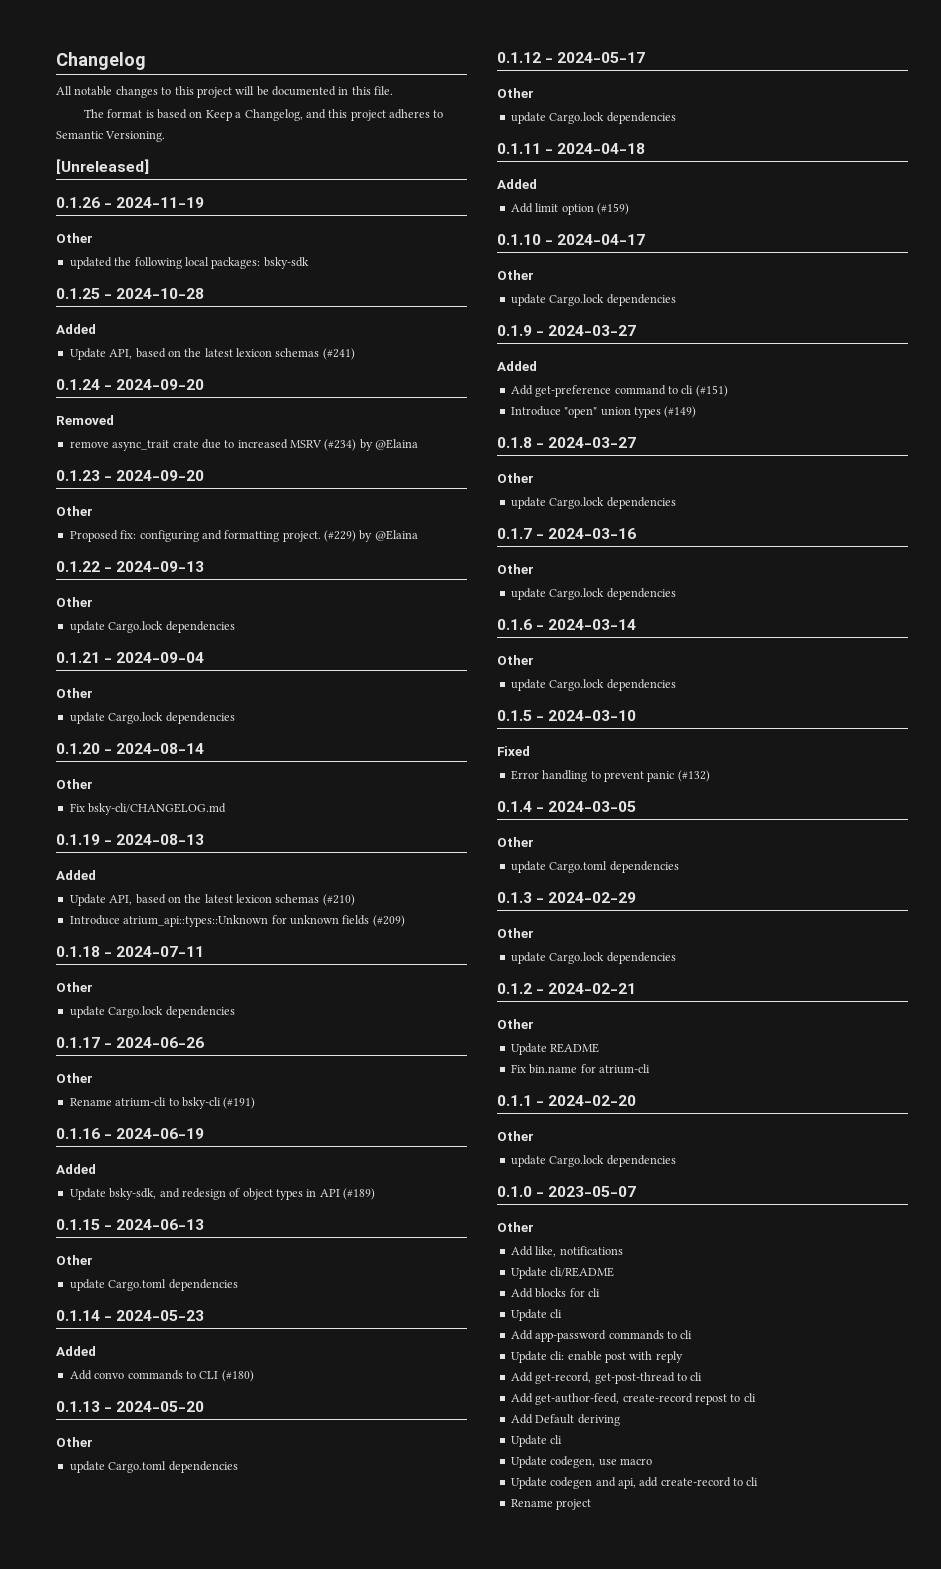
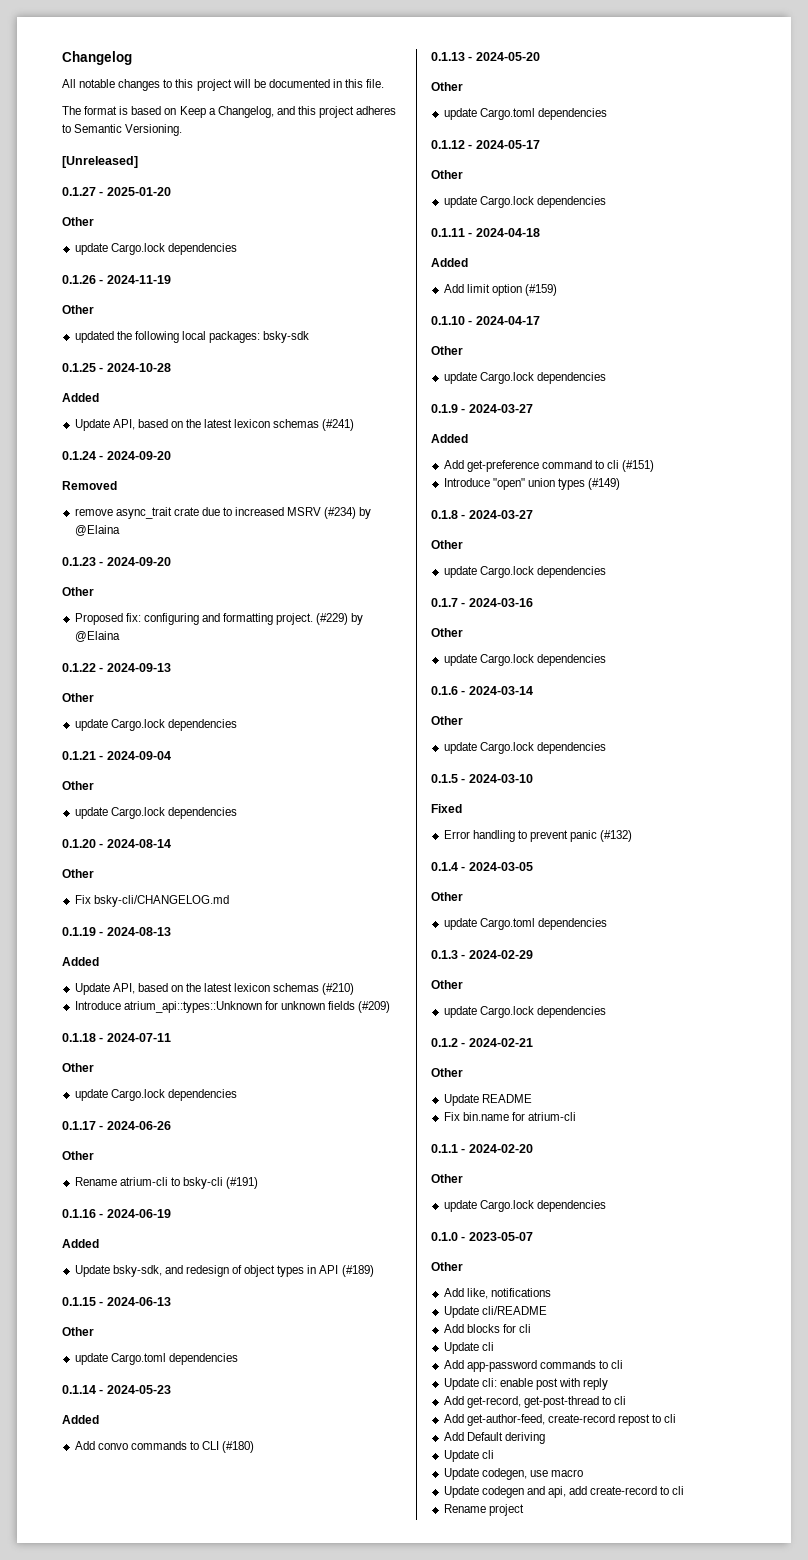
+ 0.1.27 - 2025-01-20
+ Other
+ update Cargo.lock dependencies

